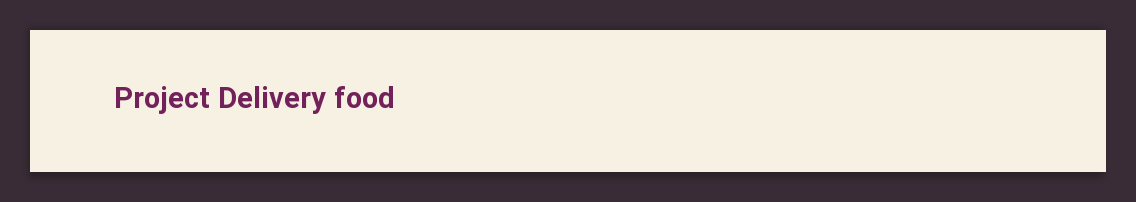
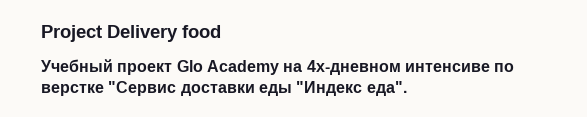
+ Учебный проект Glo Academy на 4х-дневном интенсиве по верстке "Сервис доставки еды "Индекс еда".

